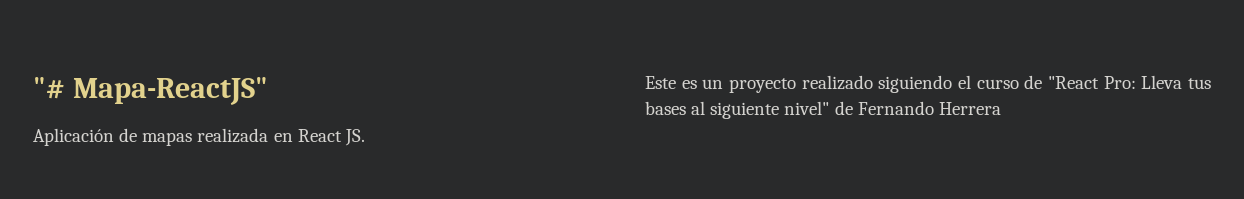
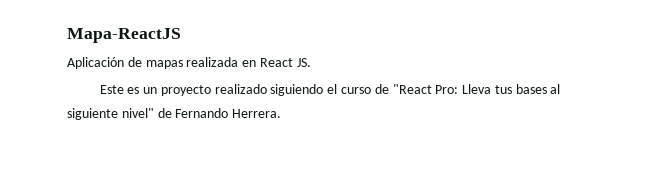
- "# Mapa-ReactJS"
+ Mapa-ReactJS
- Este es un proyecto realizado siguiendo el curso de "React Pro: Lleva tus bases al siguiente nivel" de Fernando Herrera
+ Este es un proyecto realizado siguiendo el curso de "React Pro: Lleva tus bases al siguiente nivel" de Fernando Herrera.

